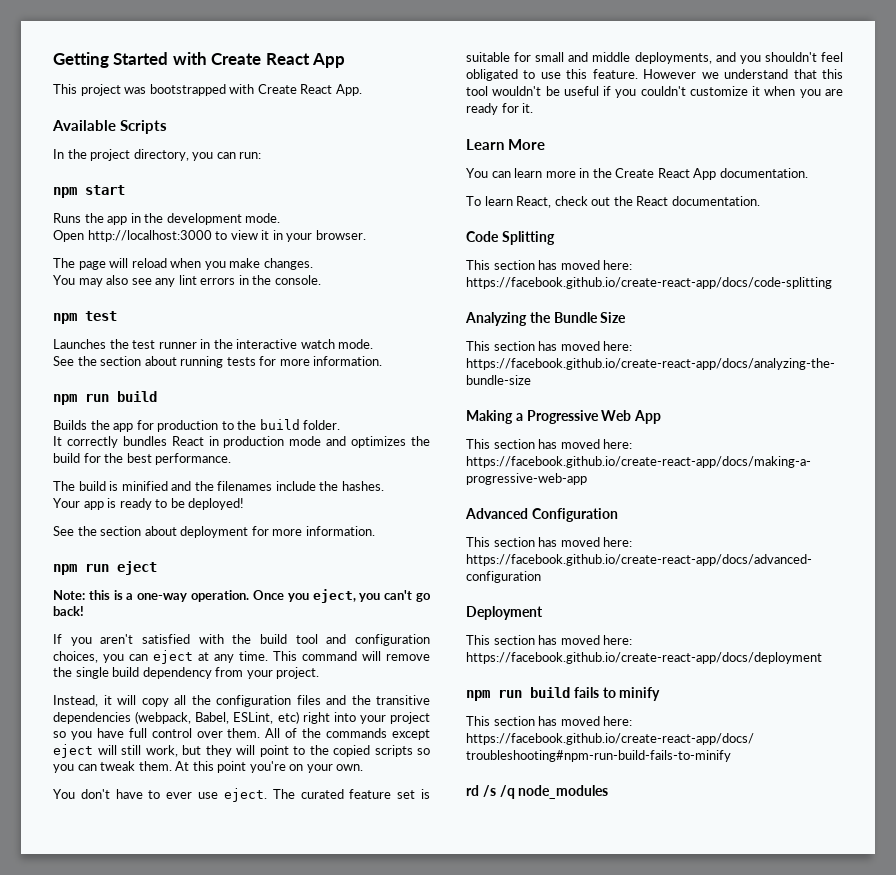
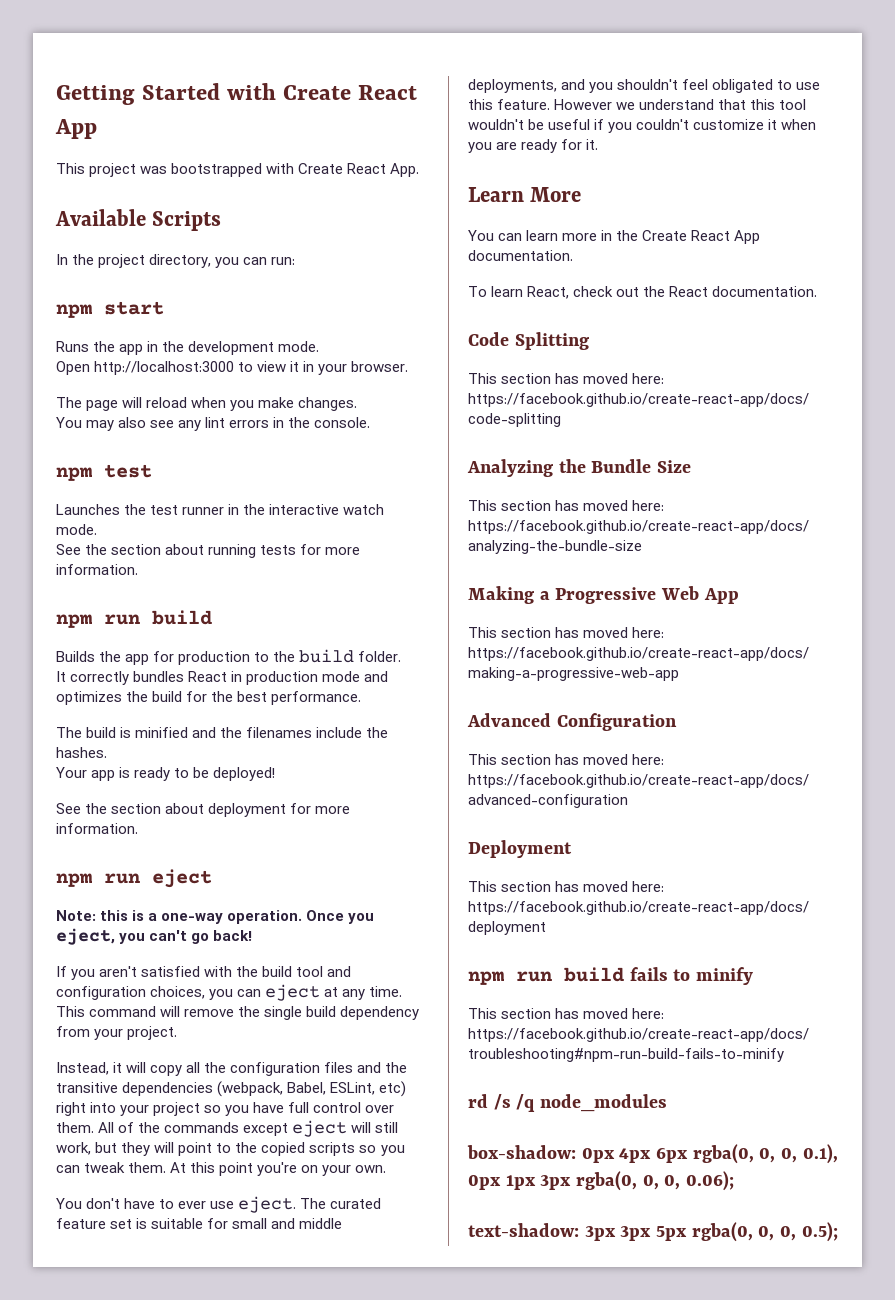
+ box-shadow: 0px 4px 6px rgba(0, 0, 0, 0.1), 0px 1px 3px rgba(0, 0, 0, 0.06);
+ text-shadow: 3px 3px 5px rgba(0, 0, 0, 0.5);

